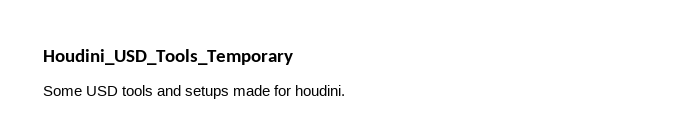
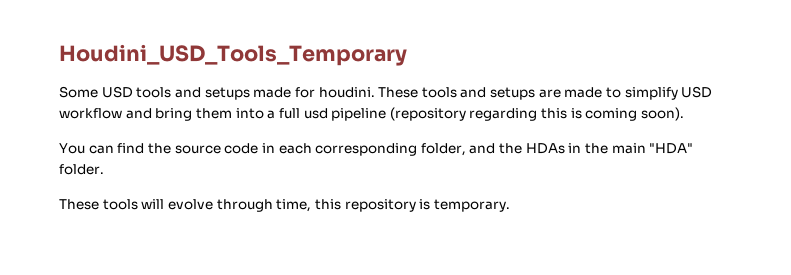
+ These tools and setups are made to simplify USD workflow and bring them into a full usd pipeline (repository regarding this is coming soon).
+ You can find the source code in each corresponding folder, and the HDAs in the main "HDA" folder.
+ These tools will evolve through time, this repository is temporary.

